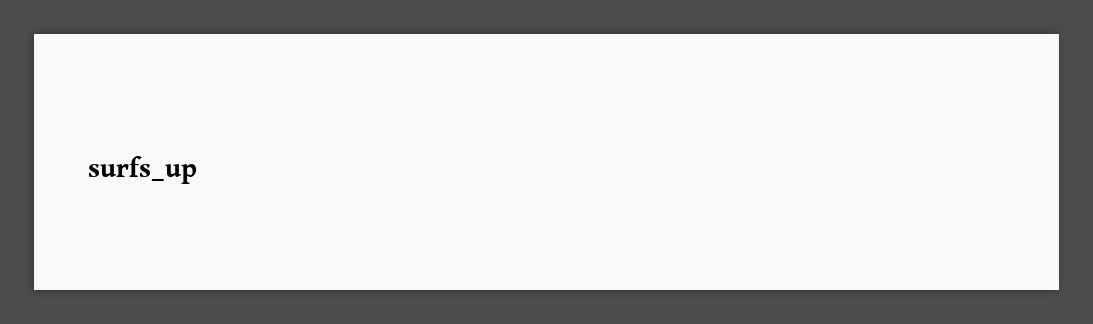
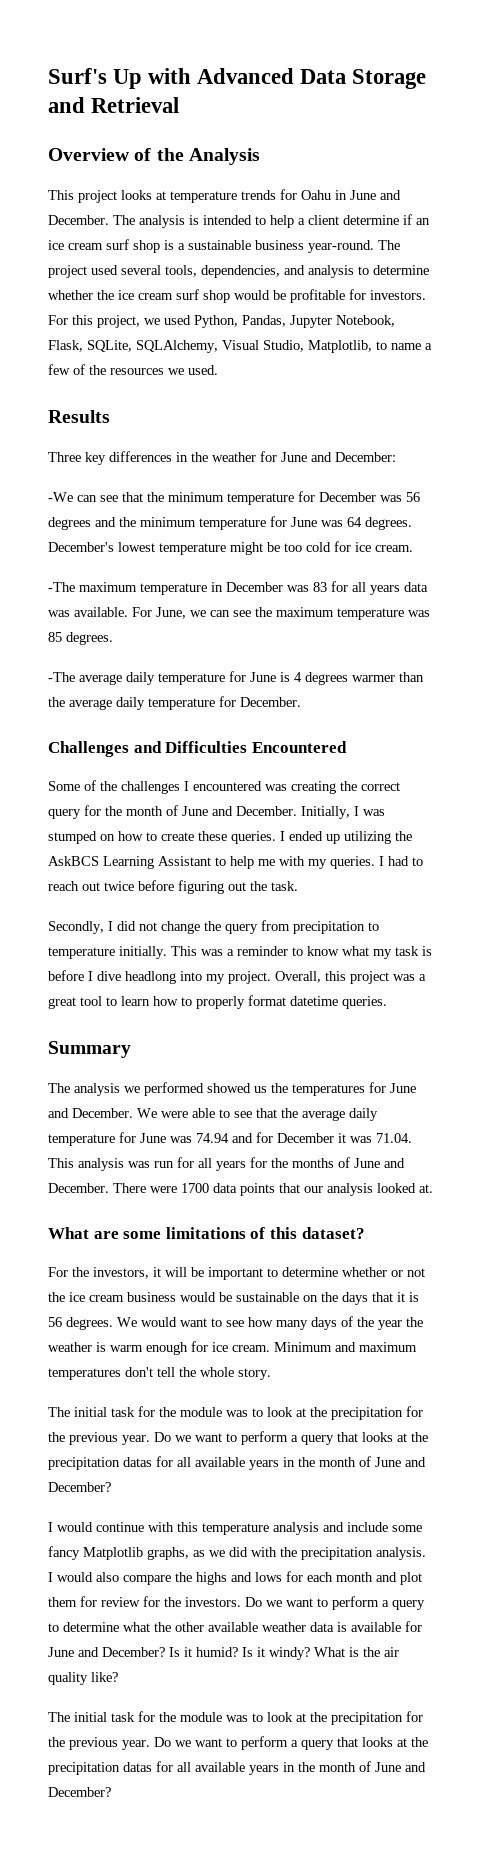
- surfs_up
+ Surf's Up with Advanced Data Storage and Retrieval
+ Overview of the Analysis
+ This project looks at temperature trends for Oahu in June and December. The analysis is intended to help a client determine if an ice cream surf shop is a sustainable business year-round. The project used several tools, dependencies, and analysis to determine whether the ice cream surf shop would be profitable for investors. For this project, we used Python, Pandas, Jupyter Notebook, Flask, SQLite, SQLAlchemy, Visual Studio, Matplotlib, to name a few of the resources we used.
+ Results
+ Three key differences in the weather for June and December:
+ -We can see that the minimum temperature for December was 56 degrees and the minimum temperature for June was 64 degrees. December's lowest temperature might be too cold for ice cream.
+ -The maximum temperature in December was 83 for all years data was available. For June, we can see the maximum temperature was 85 degrees.
+ -The average daily temperature for June is 4 degrees warmer than the average daily temperature for December.
+ Challenges and Difficulties Encountered
+ Some of the challenges I encountered was creating the correct query for the month of June and December. Initially, I was stumped on how to create these queries. I ended up utilizing the AskBCS Learning Assistant to help me with my queries. I had to reach out twice before figuring out the task.
+ Secondly, I did not change the query from precipitation to temperature initially. This was a reminder to know what my task is before I dive headlong into my project. Overall, this project was a great tool to learn how to properly format datetime queries.
+ Summary
+ The analysis we performed showed us the temperatures for June and December. We were able to see that the average daily temperature for June was 74.94 and for December it was 71.04. This analysis was run for all years for the months of June and December. There were 1700 data points that our analysis looked at.
+ What are some limitations of this dataset?
+ For the investors, it will be important to determine whether or not the ice cream business would be sustainable on the days that it is 56 degrees. We would want to see how many days of the year the weather is warm enough for ice cream. Minimum and maximum temperatures don't tell the whole story.
+ The initial task for the module was to look at the precipitation for the previous year. Do we want to perform a query that looks at the precipitation datas for all available years in the month of June and December?
+ I would continue with this temperature analysis and include some fancy Matplotlib graphs, as we did with the precipitation analysis. I would also compare the highs and lows for each month and plot them for review for the investors. Do we want to perform a query to determine what the other available weather data is available for June and December? Is it humid? Is it windy? What is the air quality like?
+ The initial task for the module was to look at the precipitation for the previous year. Do we want to perform a query that looks at the precipitation datas for all available years in the month of June and December?

